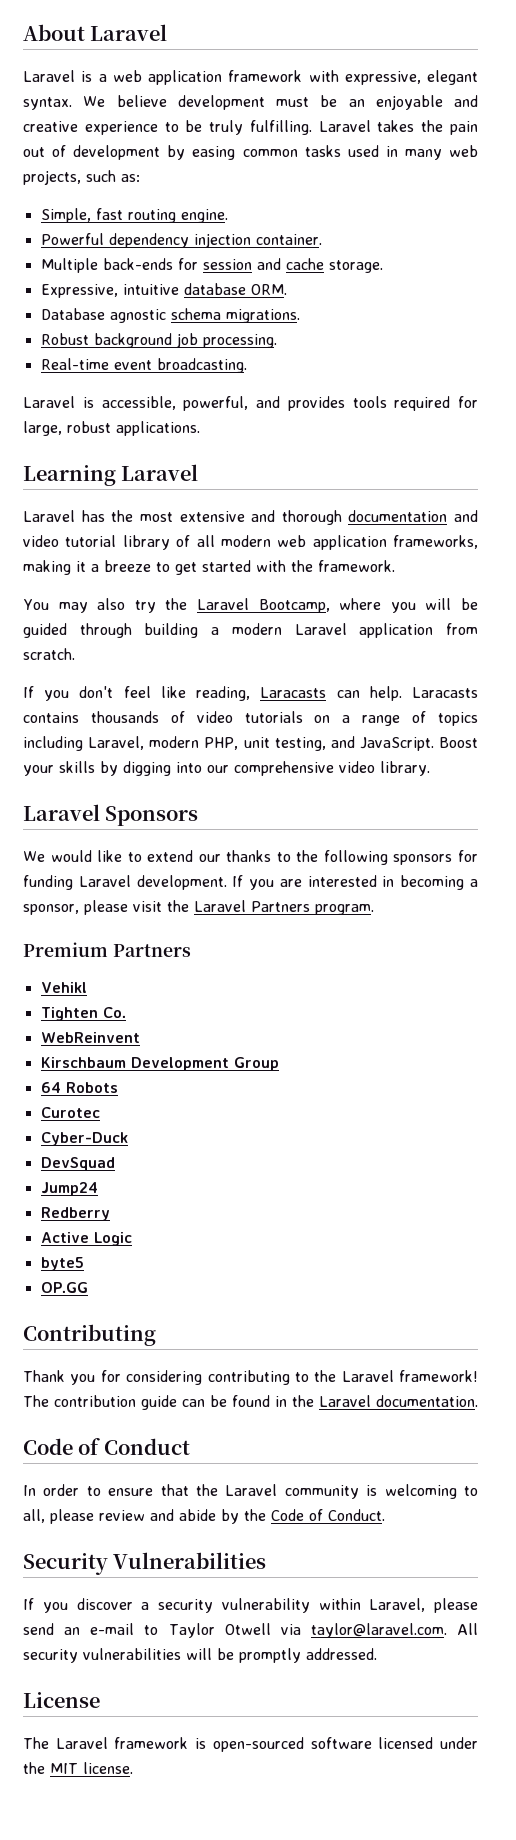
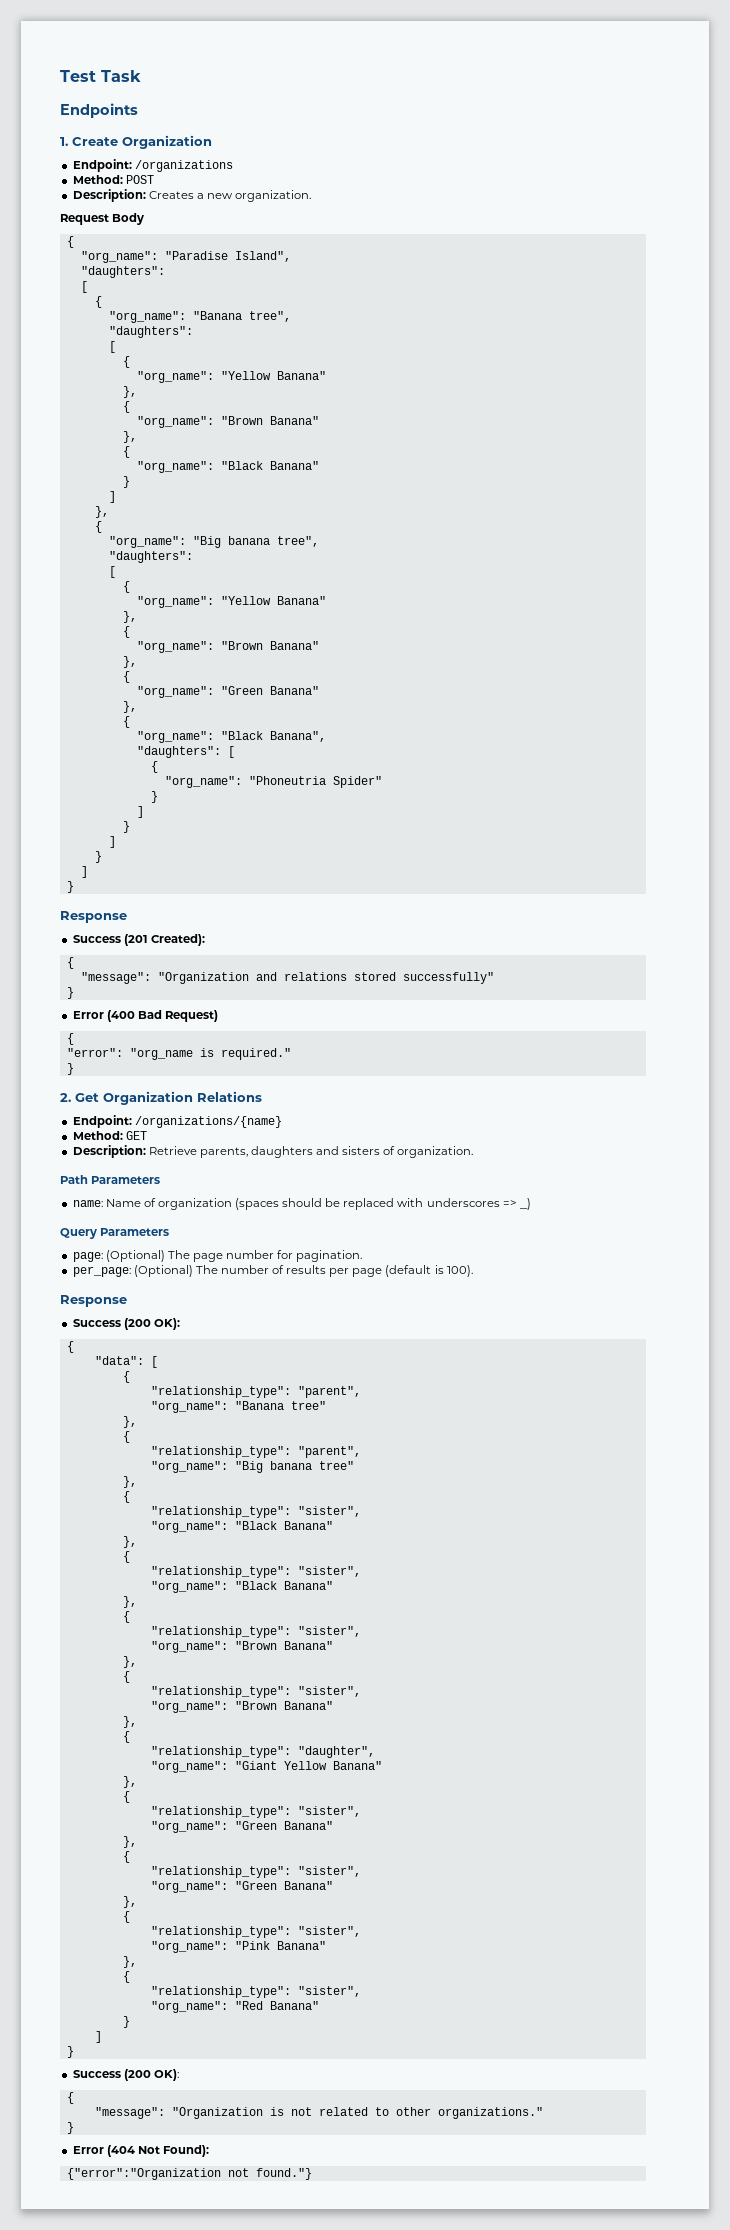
- About Laravel
- Laravel is a web application framework with expressive, elegant syntax. We believe development must be an enjoyable and creative experience to be truly fulfilling. Laravel takes the pain out of development by easing common tasks used in many web projects, such as:
- Simple, fast routing engine.
- Powerful dependency injection container.
- Multiple back-ends for session and cache storage.
- Expressive, intuitive database ORM.
- Database agnostic schema migrations.
- Robust background job processing.
- Real-time event broadcasting.
- Laravel is accessible, powerful, and provides tools required for large, robust applications.
- Learning Laravel
- Laravel has the most extensive and thorough documentation and video tutorial library of all modern web application frameworks, making it a breeze to get started with the framework.
- You may also try the Laravel Bootcamp, where you will be guided through building a modern Laravel application from scratch.
- If you don't feel like reading, Laracasts can help. Laracasts contains thousands of video tutorials on a range of topics including Laravel, modern PHP, unit testing, and JavaScript. Boost your skills by digging into our comprehensive video library.
- Laravel Sponsors
- We would like to extend our thanks to the following sponsors for funding Laravel development. If you are interested in becoming a sponsor, please visit the Laravel Partners program.
- Premium Partners
- Vehikl
- Tighten Co.
- WebReinvent
- Kirschbaum Development Group
- 64 Robots
- Curotec
- Cyber-Duck
- DevSquad
- Jump24
- Redberry
- Active Logic
- byte5
- OP.GG
- Contributing
- Thank you for considering contributing to the Laravel framework! The contribution guide can be found in the Laravel documentation.
- Code of Conduct
- In order to ensure that the Laravel community is welcoming to all, please review and abide by the Code of Conduct.
- Security Vulnerabilities
- If you discover a security vulnerability within Laravel, please send an e-mail to Taylor Otwell via taylor@laravel.com. All security vulnerabilities will be promptly addressed.
- License
- The Laravel framework is open-sourced software licensed under the MIT license.
+ Test Task
+ Endpoints
+ 1. Create Organization
+ Endpoint: /organizations
+ Method: POST
+ Description: Creates a new organization.
+ Request Body
+ {
+ "org_name": "Paradise Island",
+ "daughters":
+ [
+ {
+ "org_name": "Banana tree",
+ "daughters":
+ [
+ {
+ "org_name": "Yellow Banana"
+ },
+ {
+ "org_name": "Brown Banana"
+ },
+ {
+ "org_name": "Black Banana"
+ }
+ ]
+ },
+ {
+ "org_name": "Big banana tree",
+ "daughters":
+ [
+ {
+ "org_name": "Yellow Banana"
+ },
+ {
+ "org_name": "Brown Banana"
+ },
+ {
+ "org_name": "Green Banana"
+ },
+ {
+ "org_name": "Black Banana",
+ "daughters": [
+ {
+ "org_name": "Phoneutria Spider"
+ }
+ ]
+ }
+ ]
+ }
+ ]
+ }
+ Response
+ Success (201 Created):
+ {
+ "message": "Organization and relations stored successfully"
+ }
+ Error (400 Bad Request)
+ {
+ "error": "org_name is required."
+ }
+ 2. Get Organization Relations
+ Endpoint: /organizations/{name}
+ Method: GET
+ Description: Retrieve parents, daughters and sisters of organization.
+ Path Parameters
+ name: Name of organization (spaces should be replaced with underscores => _)
+ Query Parameters
+ page: (Optional) The page number for pagination.
+ per_page: (Optional) The number of results per page (default is 100).
+ Response
+ Success (200 OK):
+ {
+ "data": [
+ {
+ "relationship_type": "parent",
+ "org_name": "Banana tree"
+ },
+ {
+ "relationship_type": "parent",
+ "org_name": "Big banana tree"
+ },
+ {
+ "relationship_type": "sister",
+ "org_name": "Black Banana"
+ },
+ {
+ "relationship_type": "sister",
+ "org_name": "Black Banana"
+ },
+ {
+ "relationship_type": "sister",
+ "org_name": "Brown Banana"
+ },
+ {
+ "relationship_type": "sister",
+ "org_name": "Brown Banana"
+ },
+ {
+ "relationship_type": "daughter",
+ "org_name": "Giant Yellow Banana"
+ },
+ {
+ "relationship_type": "sister",
+ "org_name": "Green Banana"
+ },
+ {
+ "relationship_type": "sister",
+ "org_name": "Green Banana"
+ },
+ {
+ "relationship_type": "sister",
+ "org_name": "Pink Banana"
+ },
+ {
+ "relationship_type": "sister",
+ "org_name": "Red Banana"
+ }
+ ]
+ }
+ Success (200 OK):
+ {
+ "message": "Organization is not related to other organizations."
+ }
+ Error (404 Not Found):
+ {"error":"Organization not found."}

